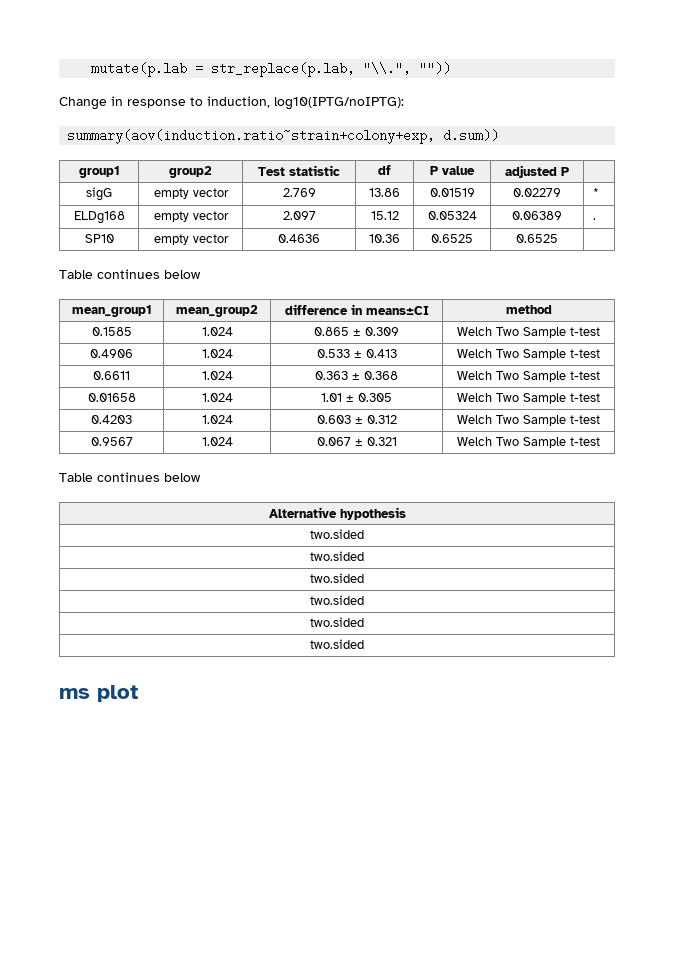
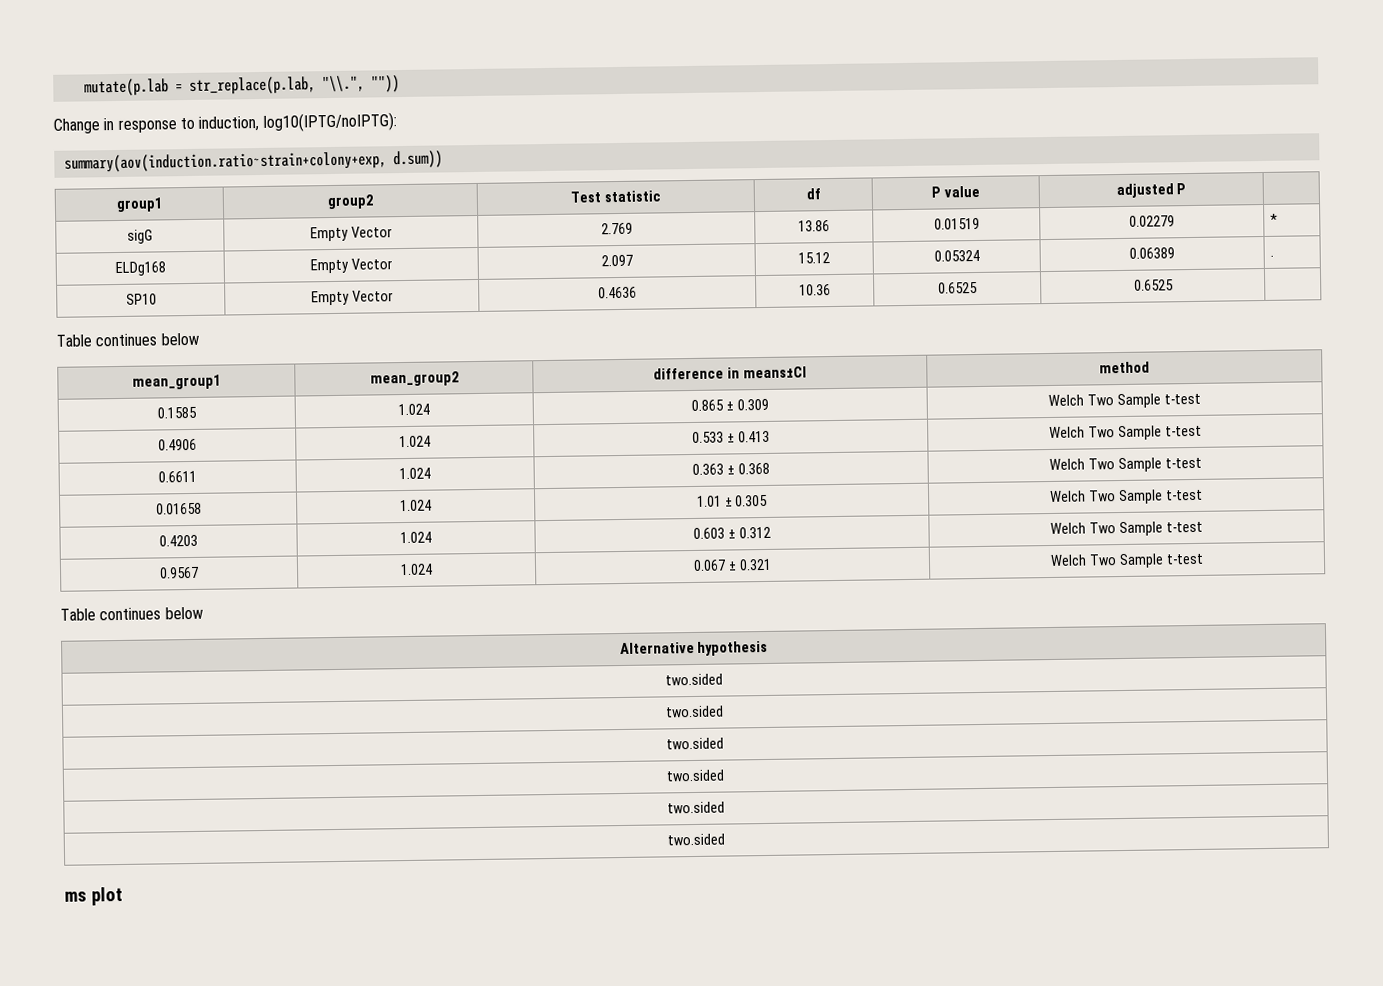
- sigG | empty vector | 2.769 | 13.86 | 0.01519 | 0.02279 | *
+ sigG | Empty Vector | 2.769 | 13.86 | 0.01519 | 0.02279 | *
- ELDg168 | empty vector | 2.097 | 15.12 | 0.05324 | 0.06389 | .
+ ELDg168 | Empty Vector | 2.097 | 15.12 | 0.05324 | 0.06389 | .
- SP10 | empty vector | 0.4636 | 10.36 | 0.6525 | 0.6525 |
+ SP10 | Empty Vector | 0.4636 | 10.36 | 0.6525 | 0.6525 |

